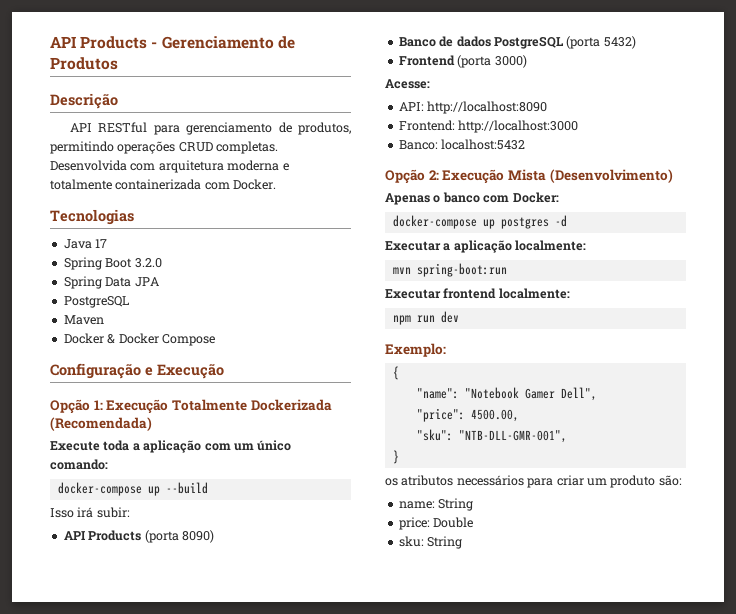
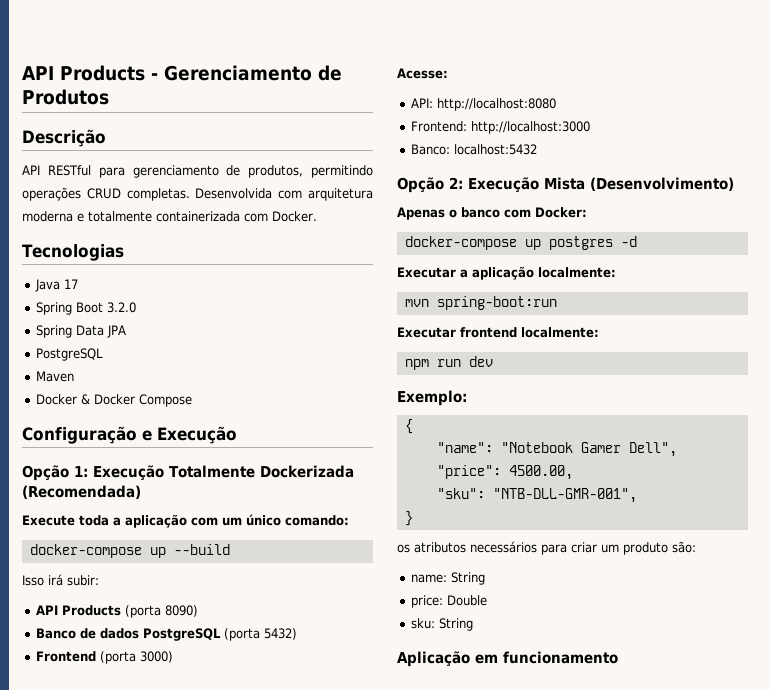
- API: http://localhost:8090
+ API: http://localhost:8080
+ Aplicação em funcionamento

